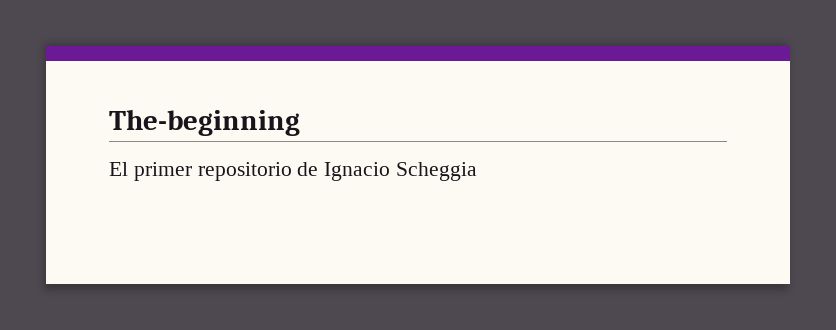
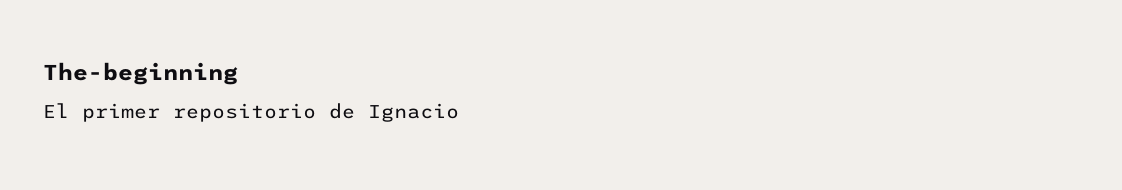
- El primer repositorio de Ignacio Scheggia
+ El primer repositorio de Ignacio

